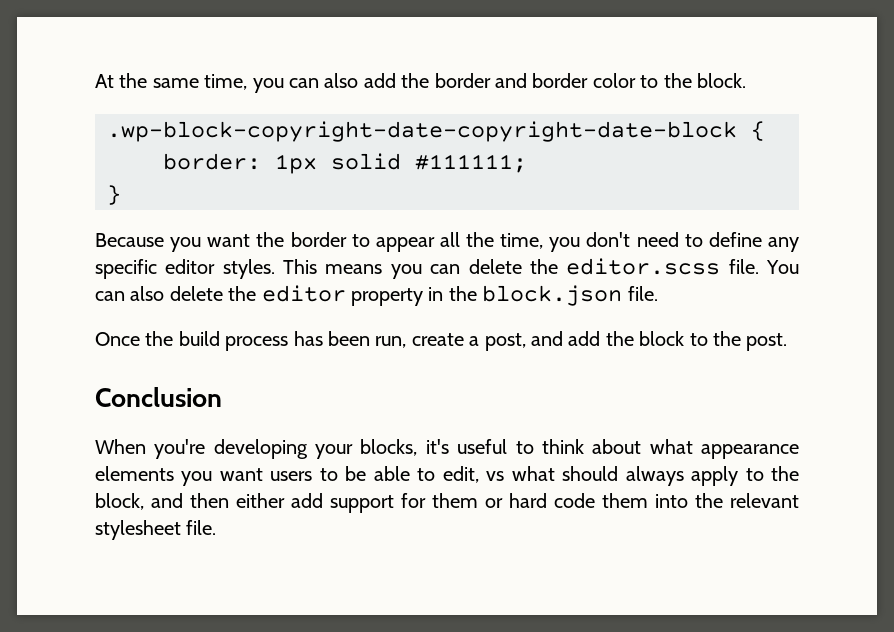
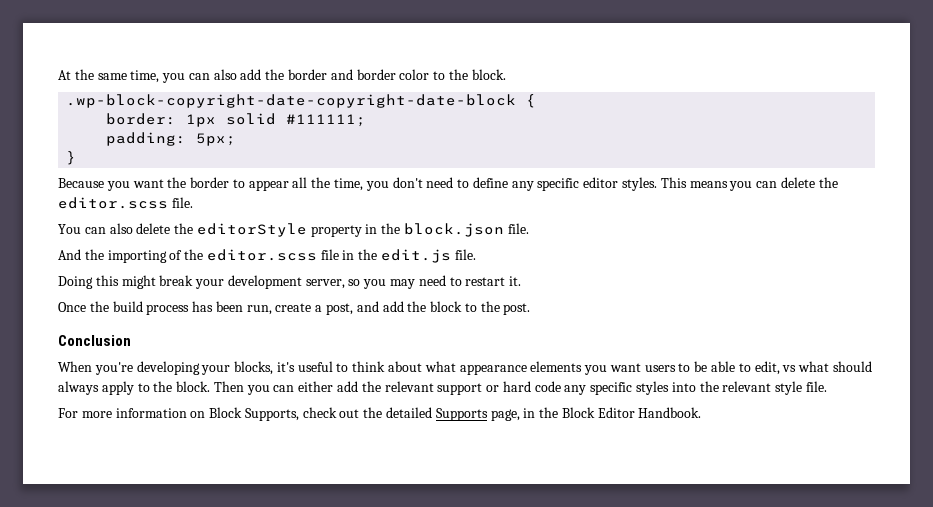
+ padding: 5px;
- This means you can delete the editor.scss file. You can also delete the editor property in the block.json file.
+ This means you can delete the editor.scss file.
+ You can also delete the editorStyle property in the block.json file.
+ And the importing of the editor.scss file in the edit.js file.
+ Doing this might break your development server, so you may need to restart it.
- When you're developing your blocks, it's useful to think about what appearance elements you want users to be able to edit, vs what should always apply to the block, and then either add support for them or hard code them into the relevant stylesheet file.
+ When you're developing your blocks, it's useful to think about what appearance elements you want users to be able to edit, vs what should always apply to the block. Then you can either add the relevant support or hard code any specific styles into the relevant style file.
+ For more information on Block Supports, check out the detailed Supports page, in the Block Editor Handbook.

